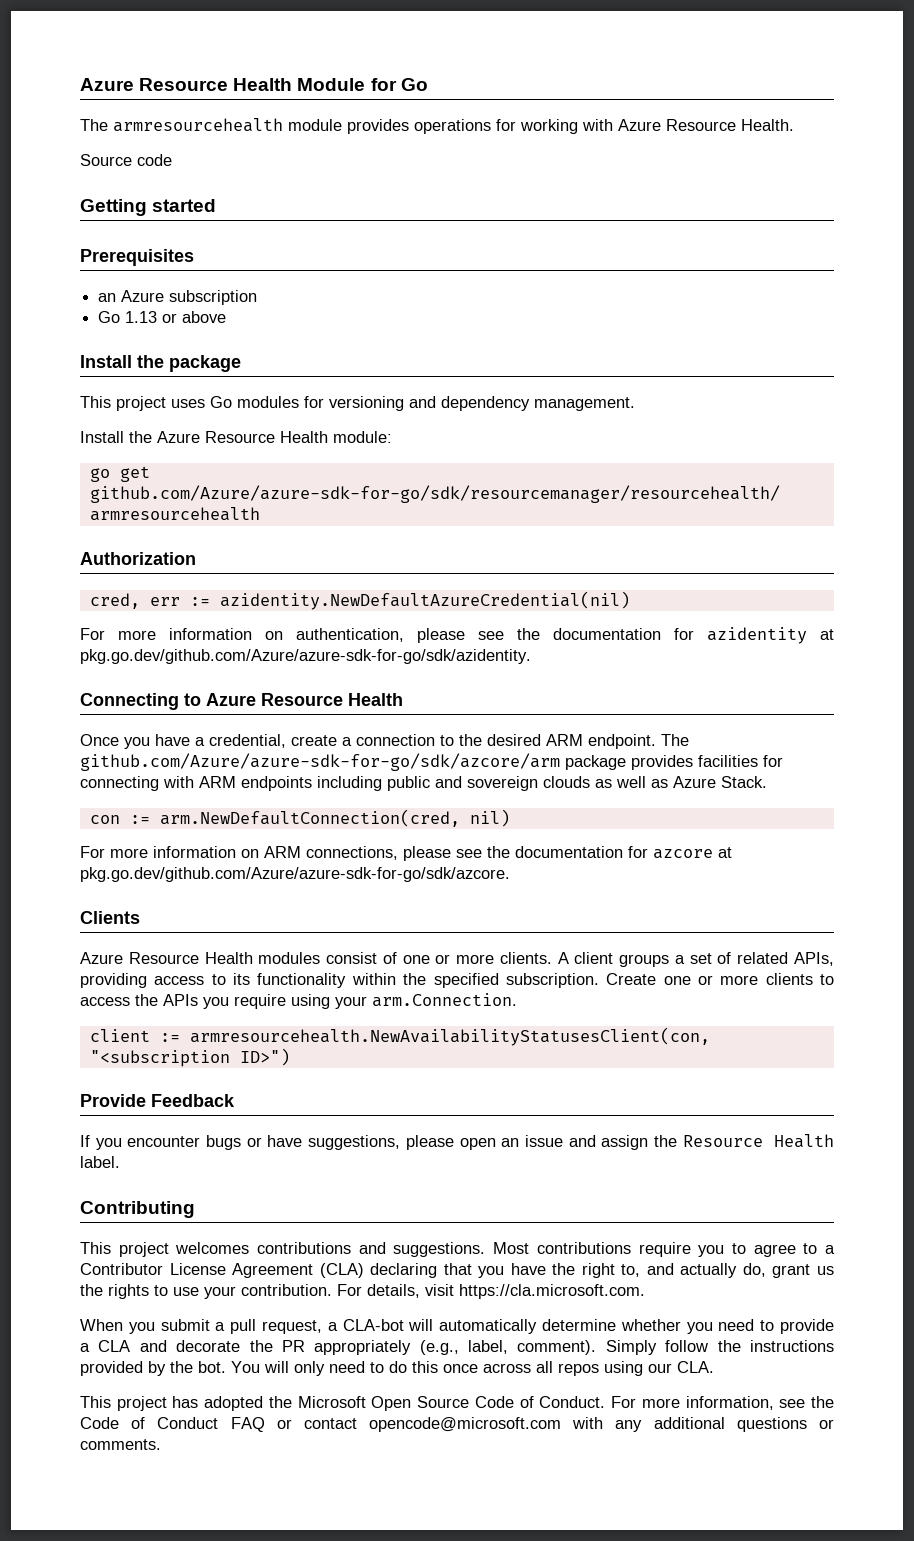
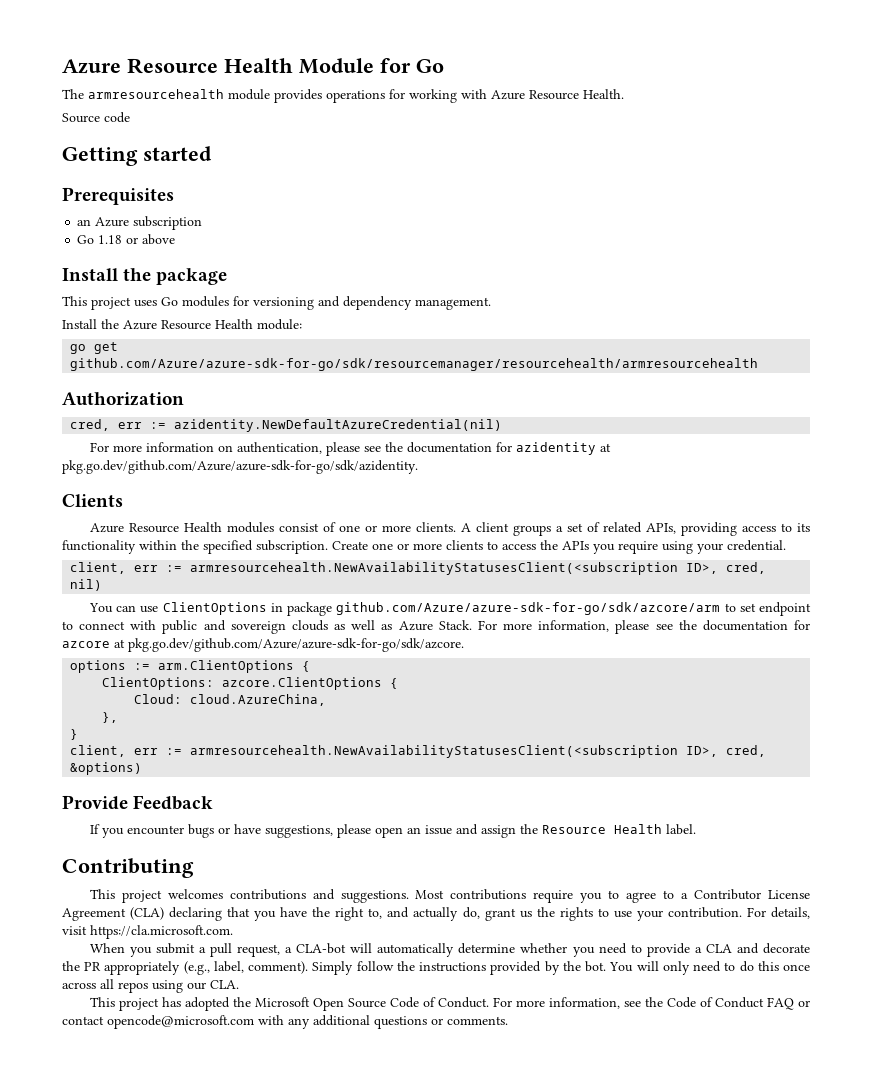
- Go 1.13 or above
+ Go 1.18 or above
- Connecting to Azure Resource Health
- Once you have a credential, create a connection to the desired ARM endpoint. The github.com/Azure/azure-sdk-for-go/sdk/azcore/arm package provides facilities for connecting with ARM endpoints including public and sovereign clouds as well as Azure Stack.
- con := arm.NewDefaultConnection(cred, nil)
- For more information on ARM connections, please see the documentation for azcore at pkg.go.dev/github.com/Azure/azure-sdk-for-go/sdk/azcore.
- Create one or more clients to access the APIs you require using your arm.Connection.
- client := armresourcehealth.NewAvailabilityStatusesClient(con, "<subscription ID>")
+ Create one or more clients to access the APIs you require using your credential.
+ client, err := armresourcehealth.NewAvailabilityStatusesClient(<subscription ID>, cred, nil)
+ You can use ClientOptions in package github.com/Azure/azure-sdk-for-go/sdk/azcore/arm to set endpoint to connect with public and sovereign clouds as well as Azure Stack. For more information, please see the documentation for azcore at pkg.go.dev/github.com/Azure/azure-sdk-for-go/sdk/azcore.
+ options := arm.ClientOptions {
+ ClientOptions: azcore.ClientOptions {
+ Cloud: cloud.AzureChina,
+ },
+ }
+ client, err := armresourcehealth.NewAvailabilityStatusesClient(<subscription ID>, cred, &options)

